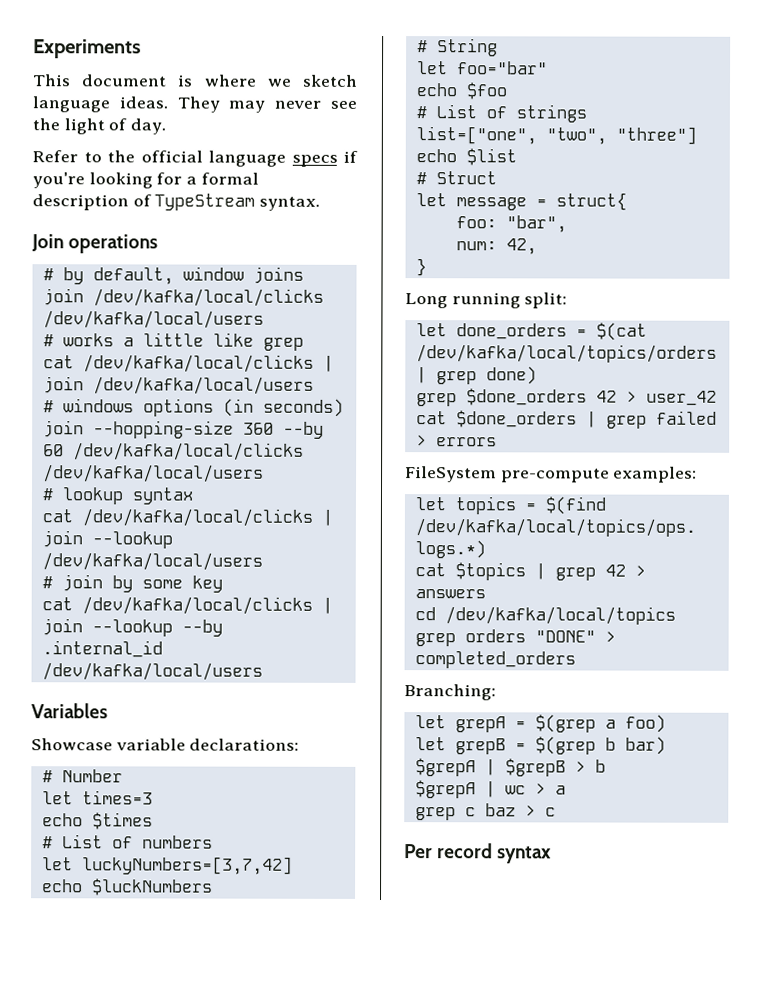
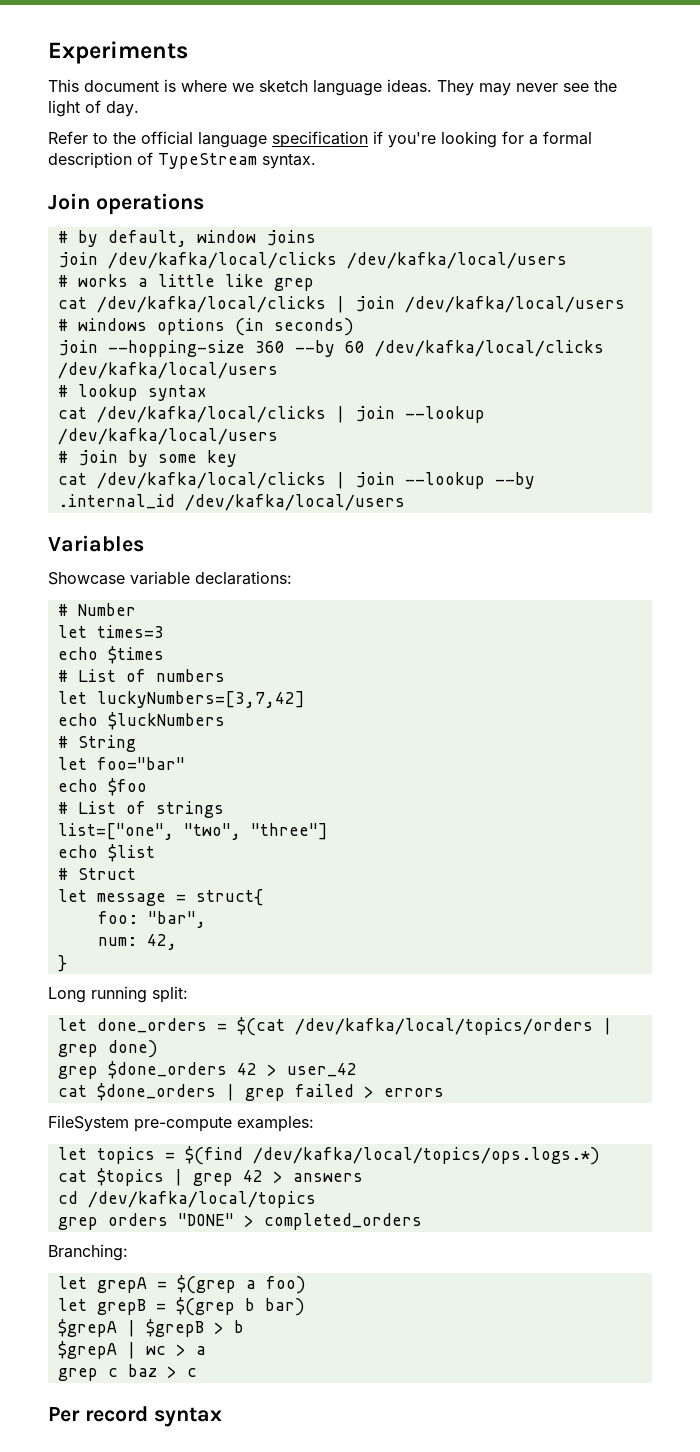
- Refer to the official language specs if you're looking for a formal description of TypeStream syntax.
+ Refer to the official language specification if you're looking for a formal description of TypeStream syntax.

